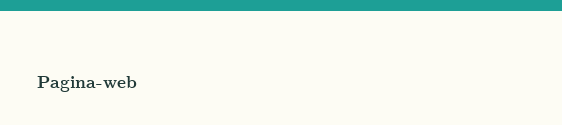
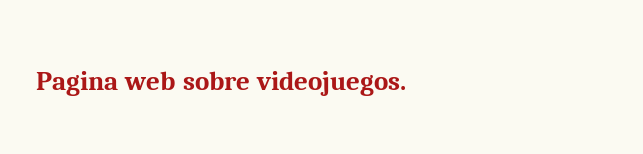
- Pagina-web
+ Pagina web sobre videojuegos.

